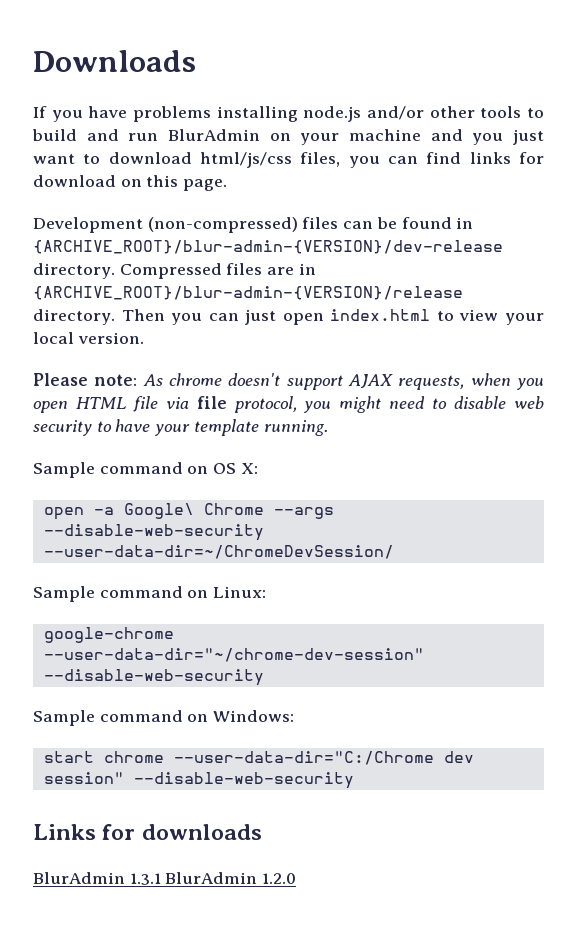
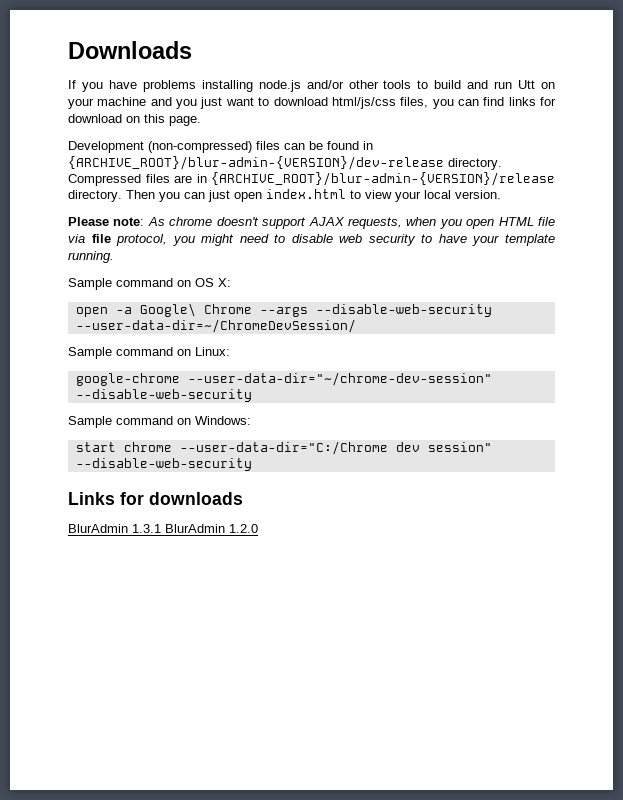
- If you have problems installing node.js and/or other tools to build and run BlurAdmin on your machine and you just want to download html/js/css files, you can find links for download on this page.
+ If you have problems installing node.js and/or other tools to build and run Utt on your machine and you just want to download html/js/css files, you can find links for download on this page.

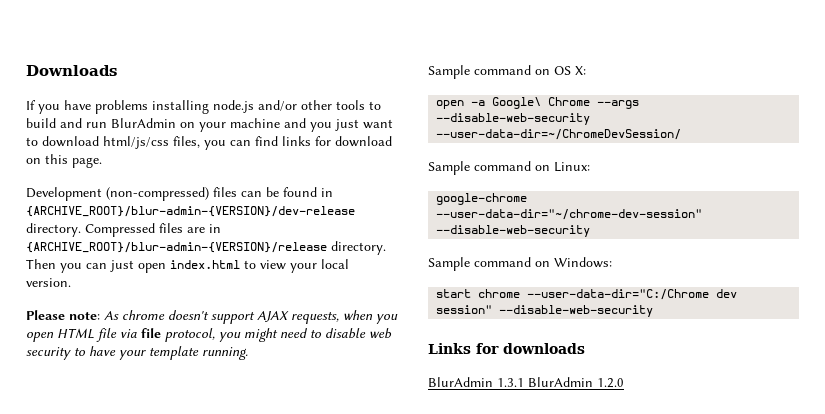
- If you have problems installing node.js and/or other tools to build and run Utt on your machine and you just want to download html/js/css files, you can find links for download on this page.
+ If you have problems installing node.js and/or other tools to build and run BlurAdmin on your machine and you just want to download html/js/css files, you can find links for download on this page.

